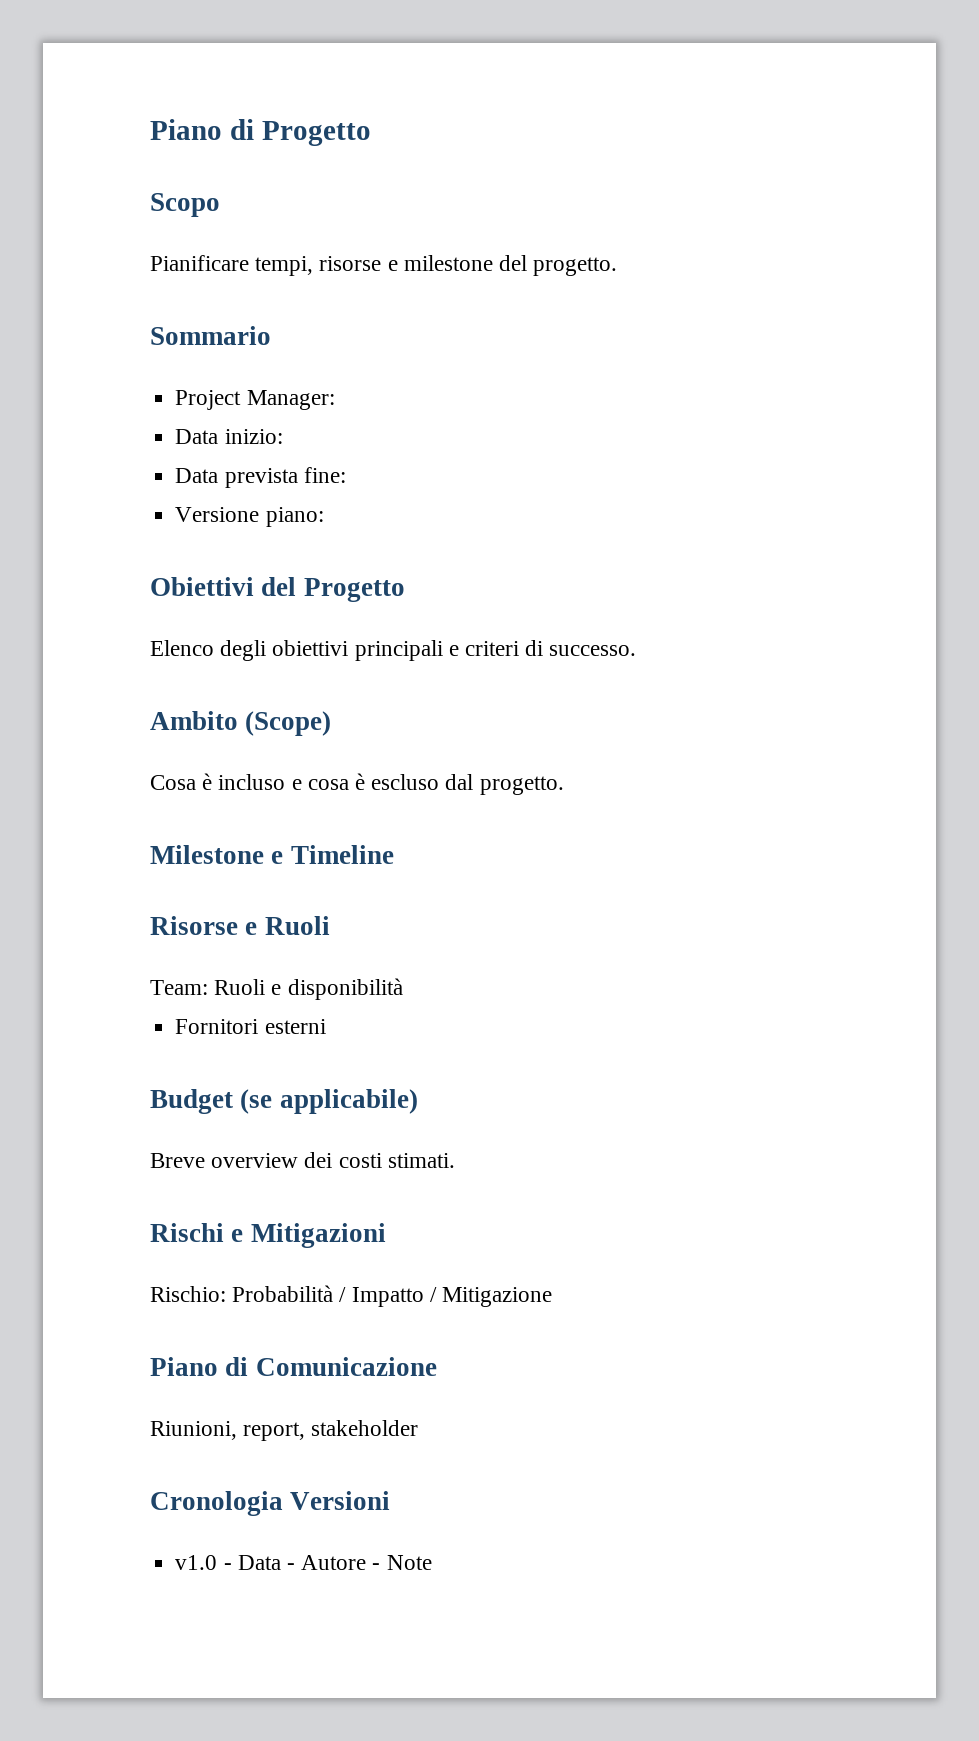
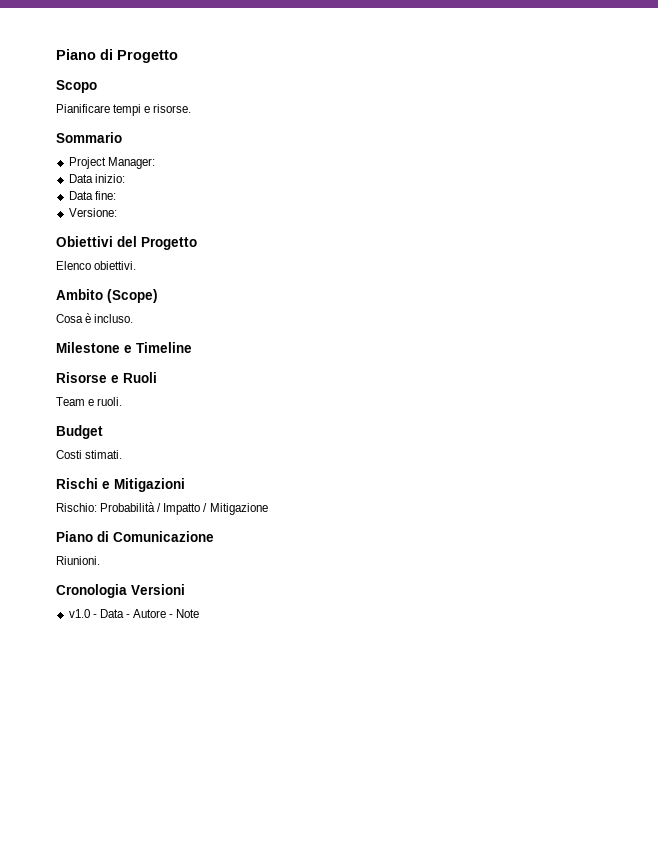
- Pianificare tempi, risorse e milestone del progetto.
+ Pianificare tempi e risorse.
- Data prevista fine:
+ Data fine:
- Versione piano:
+ Versione:
- Elenco degli obiettivi principali e criteri di successo.
+ Elenco obiettivi.
  Ambito (Scope)
- Cosa è incluso e cosa è escluso dal progetto.
+ Cosa è incluso.
- Team: Ruoli e disponibilità
- Fornitori esterni
- Budget (se applicabile)
- Breve overview dei costi stimati.
+ Team e ruoli.
+ Budget
+ Costi stimati.
- Riunioni, report, stakeholder
+ Riunioni.

